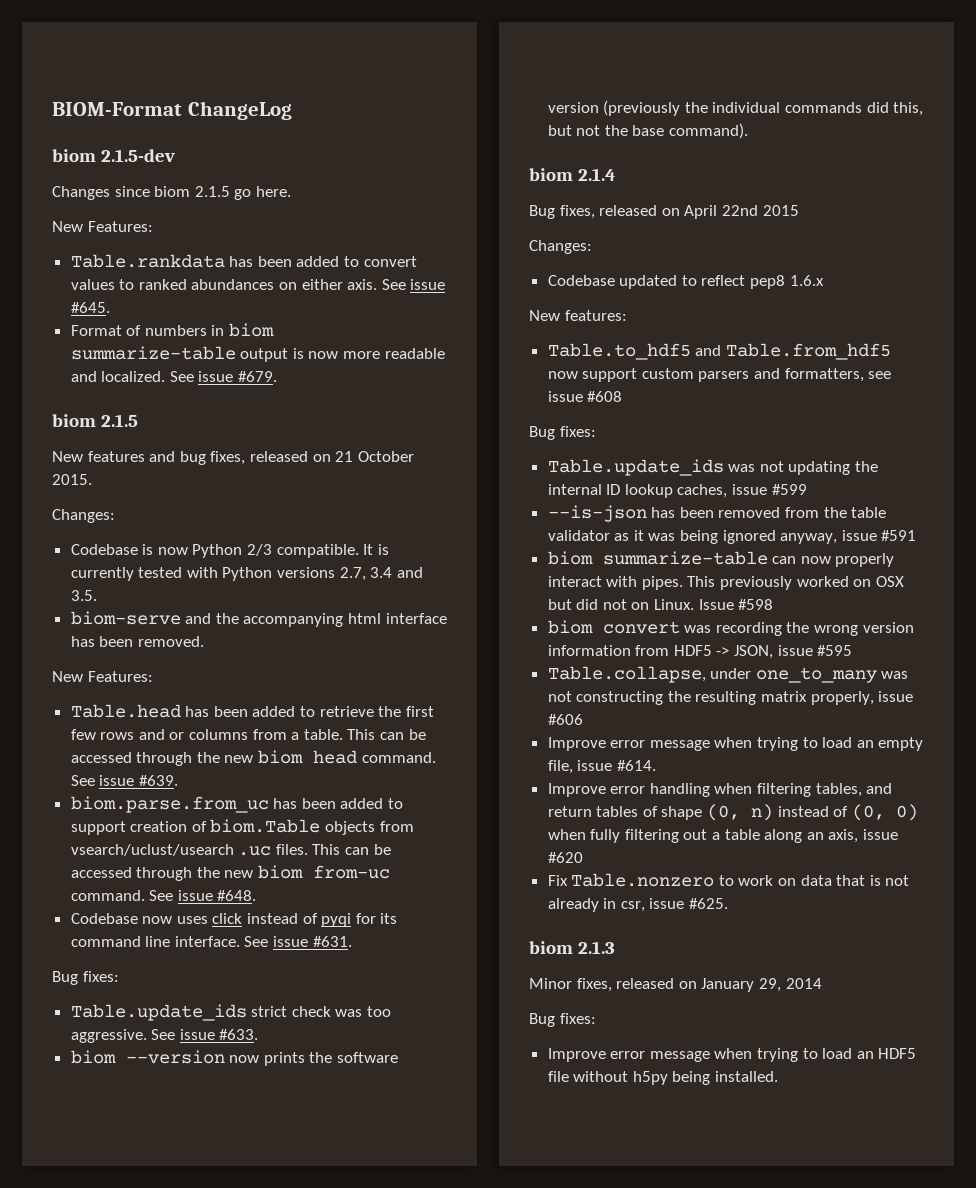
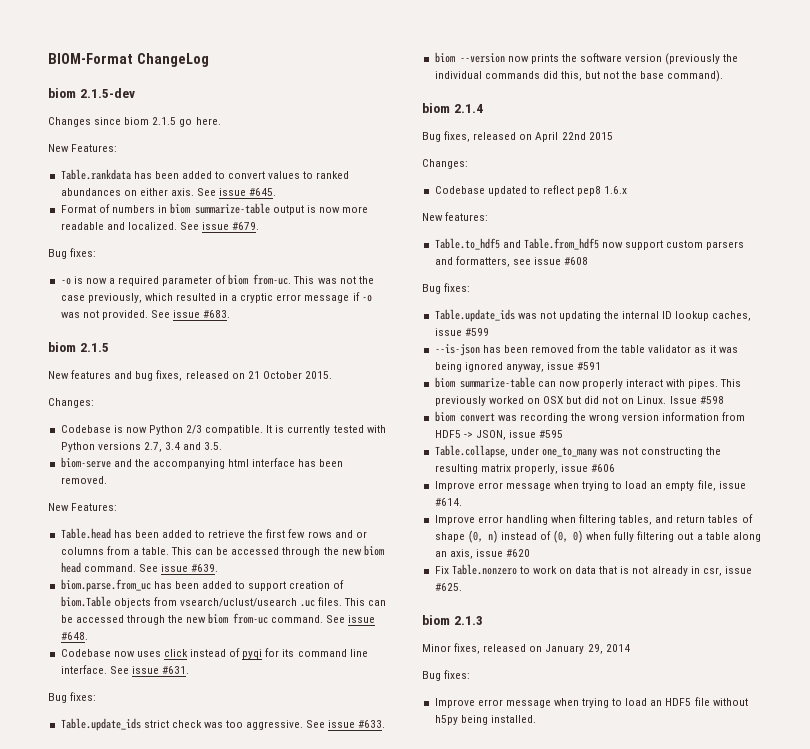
  See issue #679.
+ Bug fixes:
+ -o is now a required parameter of biom from-uc. This was not the case previously, which resulted in a cryptic error message if -o was not provided. See issue #683.

